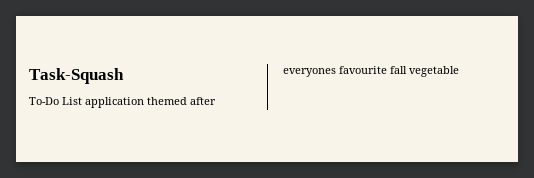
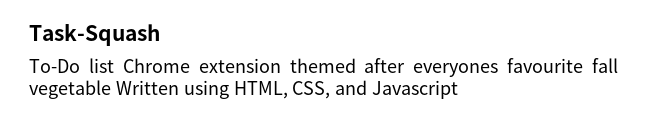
- To-Do List application themed after everyones favourite fall vegetable
+ To-Do list Chrome extension themed after everyones favourite fall vegetable Written using HTML, CSS, and Javascript

